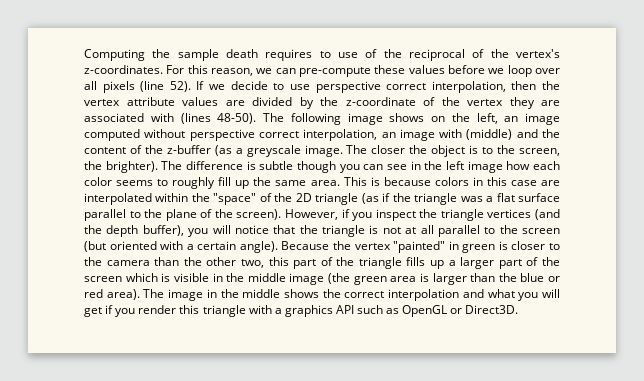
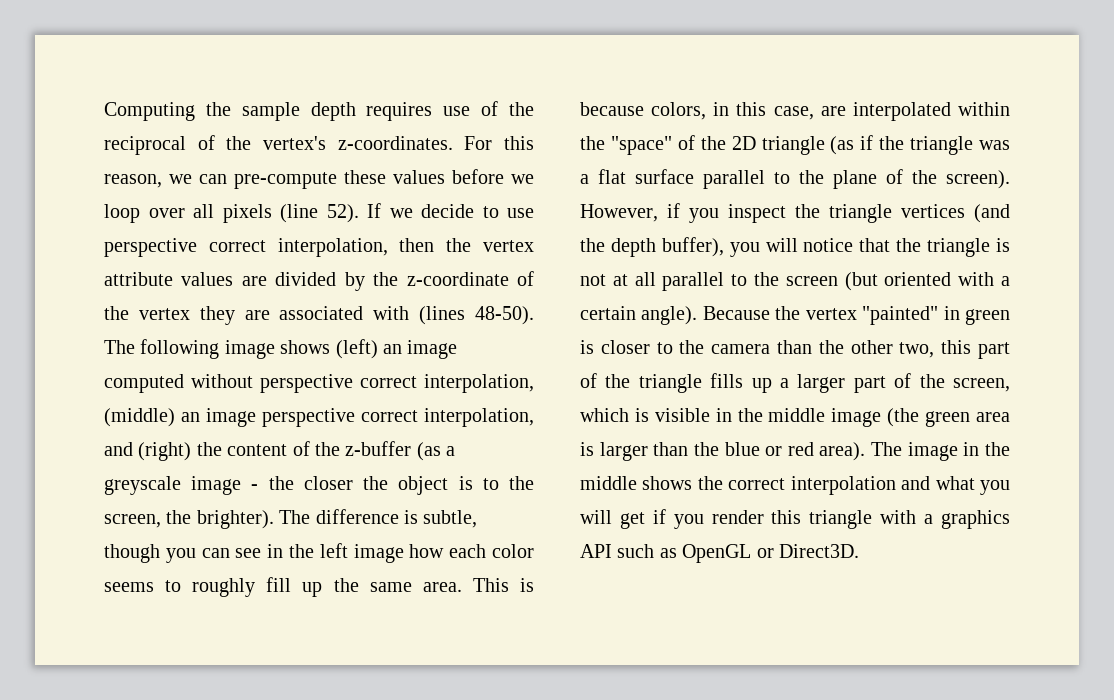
- Computing the sample death requires to use of the reciprocal of the vertex's z-coordinates.
+ Computing the sample depth requires use of the reciprocal of the vertex's z-coordinates.
- The following image shows on the left, an image computed without perspective correct interpolation, an image with (middle) and the content of the z-buffer (as a greyscale image. The closer the object is to the screen, the brighter).
+ The following image shows (left) an image computed without perspective correct interpolation, (middle) an image perspective correct interpolation, and (right) the content of the z-buffer (as a greyscale image - the closer the object is to the screen, the brighter).
- The difference is subtle though you can see in the left image how each color seems to roughly fill up the same area.
+ The difference is subtle, though you can see in the left image how each color seems to roughly fill up the same area.
- This is because colors in this case are interpolated within the "space" of the 2D triangle (as if the triangle was a flat surface parallel to the plane of the screen).
+ This is because colors, in this case, are interpolated within the "space" of the 2D triangle (as if the triangle was a flat surface parallel to the plane of the screen).
- Because the vertex "painted" in green is closer to the camera than the other two, this part of the triangle fills up a larger part of the screen which is visible in the middle image (the green area is larger than the blue or red area).
+ Because the vertex "painted" in green is closer to the camera than the other two, this part of the triangle fills up a larger part of the screen, which is visible in the middle image (the green area is larger than the blue or red area).

